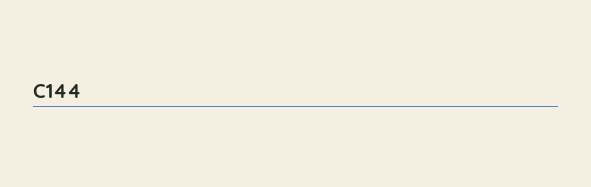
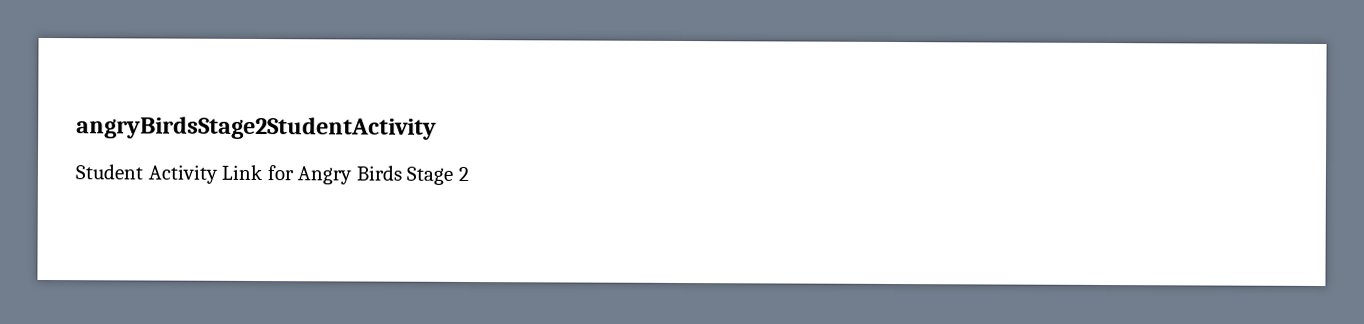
- C144
+ angryBirdsStage2StudentActivity
+ Student Activity Link for Angry Birds Stage 2

